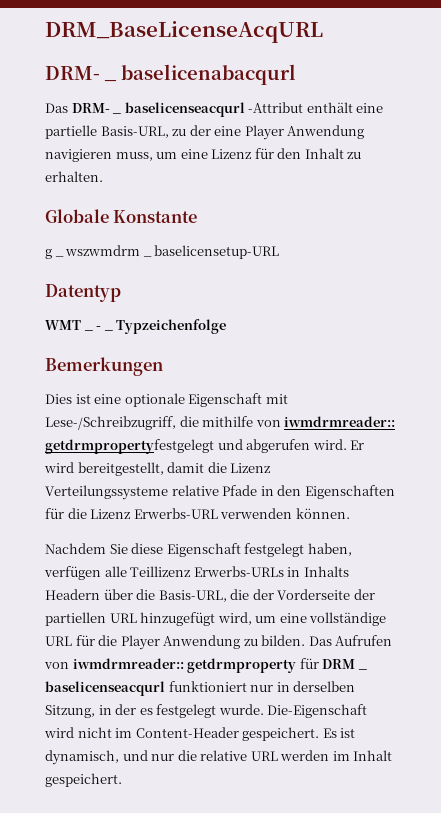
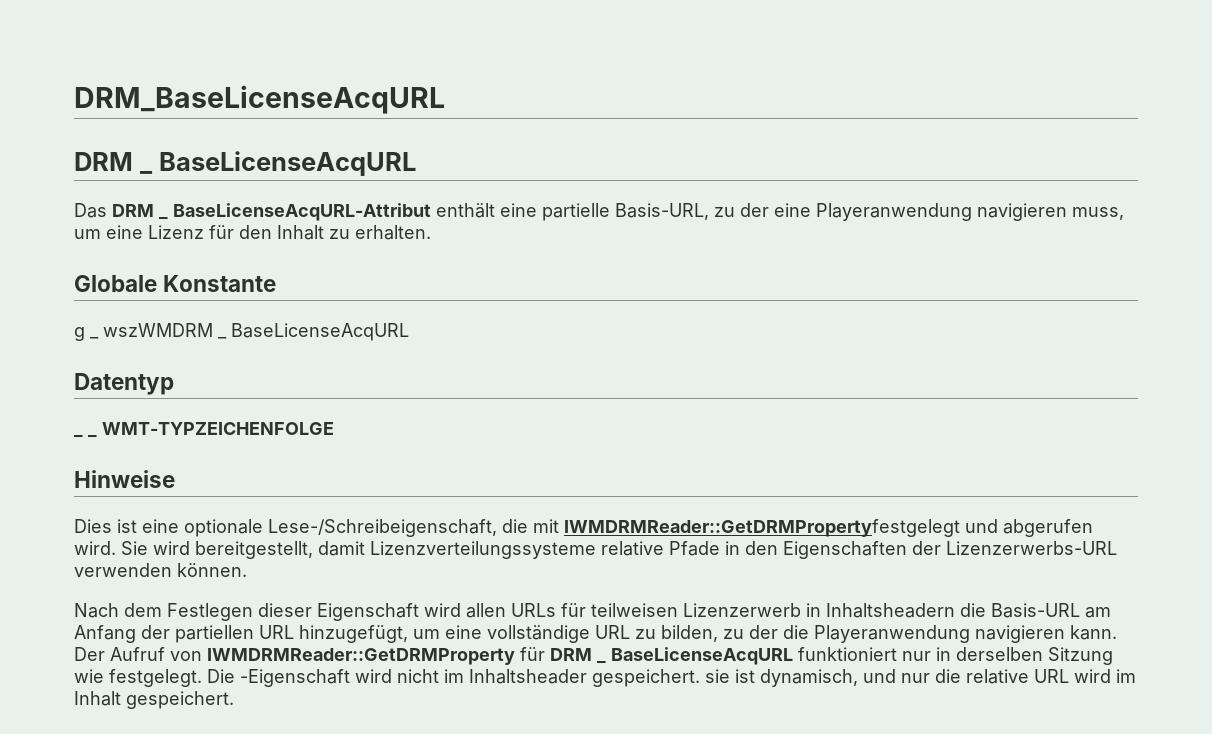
  DRM_BaseLicenseAcqURL
- DRM- _ baselicenabacqurl
- Das DRM- _ baselicenseacqurl -Attribut enthält eine partielle Basis-URL, zu der eine Player Anwendung navigieren muss, um eine Lizenz für den Inhalt zu erhalten.
+ DRM _ BaseLicenseAcqURL
+ Das DRM _ BaseLicenseAcqURL-Attribut enthält eine partielle Basis-URL, zu der eine Playeranwendung navigieren muss, um eine Lizenz für den Inhalt zu erhalten.
- g _ wszwmdrm _ baselicensetup-URL
+ g _ wszWMDRM _ BaseLicenseAcqURL
  Datentyp
- WMT _ - _ Typzeichenfolge
- Bemerkungen
- Dies ist eine optionale Eigenschaft mit Lese-/Schreibzugriff, die mithilfe von iwmdrmreader:: getdrmpropertyfestgelegt und abgerufen wird.
+ _ _ WMT-TYPZEICHENFOLGE
+ Hinweise
+ Dies ist eine optionale Lese-/Schreibeigenschaft, die mit IWMDRMReader::GetDRMPropertyfestgelegt und abgerufen wird.
- Er wird bereitgestellt, damit die Lizenz Verteilungssysteme relative Pfade in den Eigenschaften für die Lizenz Erwerbs-URL verwenden können.
- Nachdem Sie diese Eigenschaft festgelegt haben, verfügen alle Teillizenz Erwerbs-URLs in Inhalts Headern über die Basis-URL, die der Vorderseite der partiellen URL hinzugefügt wird, um eine vollständige URL für die Player Anwendung zu bilden. Das Aufrufen von iwmdrmreader:: getdrmproperty für DRM _ baselicenseacqurl funktioniert nur in derselben Sitzung, in der es festgelegt wurde. Die-Eigenschaft wird nicht im Content-Header gespeichert. Es ist dynamisch, und nur die relative URL werden im Inhalt gespeichert.
+ Sie wird bereitgestellt, damit Lizenzverteilungssysteme relative Pfade in den Eigenschaften der Lizenzerwerbs-URL verwenden können.
+ Nach dem Festlegen dieser Eigenschaft wird allen URLs für teilweisen Lizenzerwerb in Inhaltsheadern die Basis-URL am Anfang der partiellen URL hinzugefügt, um eine vollständige URL zu bilden, zu der die Playeranwendung navigieren kann. Der Aufruf von IWMDRMReader::GetDRMProperty für DRM _ BaseLicenseAcqURL funktioniert nur in derselben Sitzung wie festgelegt. Die -Eigenschaft wird nicht im Inhaltsheader gespeichert. sie ist dynamisch, und nur die relative URL wird im Inhalt gespeichert.

